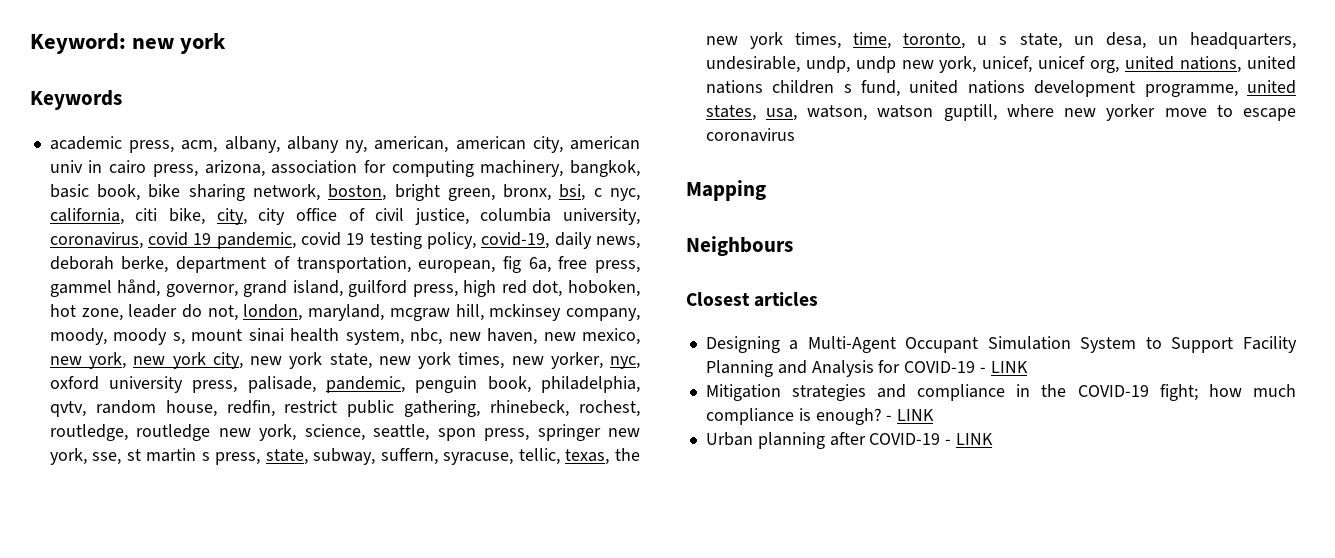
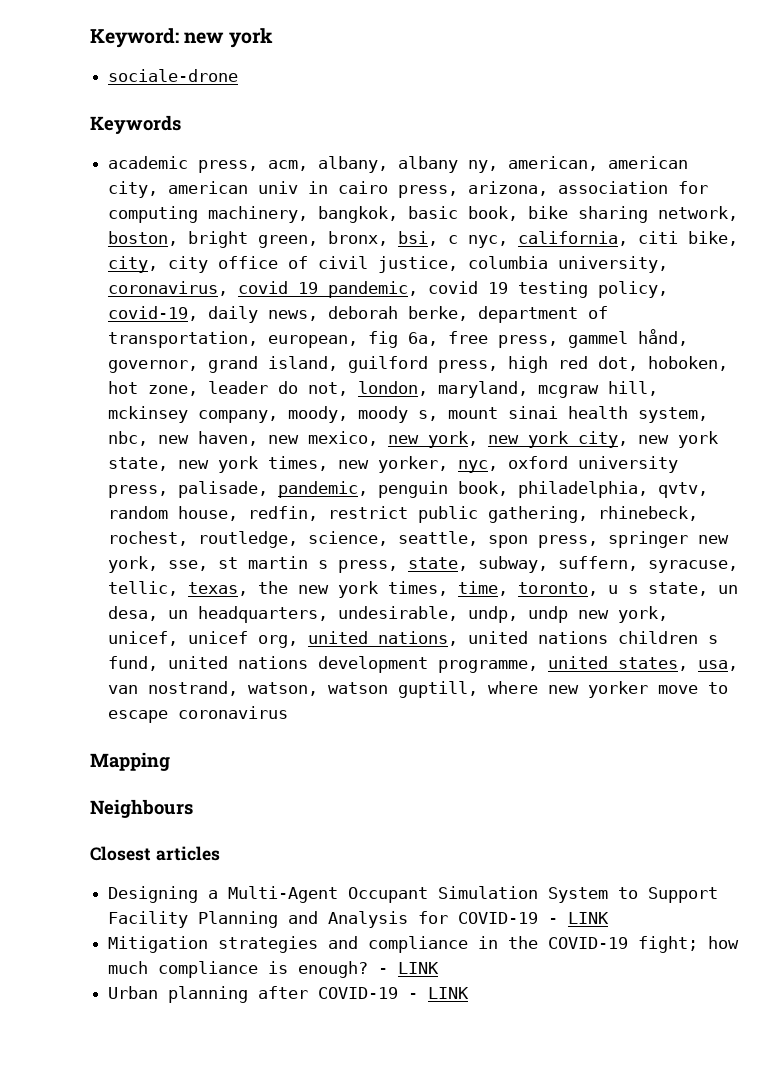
+ sociale-drone
- academic press, acm, albany, albany ny, american, american city, american univ in cairo press, arizona, association for computing machinery, bangkok, basic book, bike sharing network, boston, bright green, bronx, bsi, c nyc, california, citi bike, city, city office of civil justice, columbia university, coronavirus, covid 19 pandemic, covid 19 testing policy, covid-19, daily news, deborah berke, department of transportation, european, fig 6a, free press, gammel hånd, governor, grand island, guilford press, high red dot, hoboken, hot zone, leader do not, london, maryland, mcgraw hill, mckinsey company, moody, moody s, mount sinai health system, nbc, new haven, new mexico, new york, new york city, new york state, new york times, new yorker, nyc, oxford university press, palisade, pandemic, penguin book, philadelphia, qvtv, random house, redfin, restrict public gathering, rhinebeck, rochest, routledge, routledge new york, science, seattle, spon press, springer new york, sse, st martin s press, state, subway, suffern, syracuse, tellic, texas, the new york times, time, toronto, u s state, un desa, un headquarters, undesirable, undp, undp new york, unicef, unicef org, united nations, united nations children s fund, united nations development programme, united states, usa, watson, watson guptill, where new yorker move to escape coronavirus
+ academic press, acm, albany, albany ny, american, american city, american univ in cairo press, arizona, association for computing machinery, bangkok, basic book, bike sharing network, boston, bright green, bronx, bsi, c nyc, california, citi bike, city, city office of civil justice, columbia university, coronavirus, covid 19 pandemic, covid 19 testing policy, covid-19, daily news, deborah berke, department of transportation, european, fig 6a, free press, gammel hånd, governor, grand island, guilford press, high red dot, hoboken, hot zone, leader do not, london, maryland, mcgraw hill, mckinsey company, moody, moody s, mount sinai health system, nbc, new haven, new mexico, new york, new york city, new york state, new york times, new yorker, nyc, oxford university press, palisade, pandemic, penguin book, philadelphia, qvtv, random house, redfin, restrict public gathering, rhinebeck, rochest, routledge, science, seattle, spon press, springer new york, sse, st martin s press, state, subway, suffern, syracuse, tellic, texas, the new york times, time, toronto, u s state, un desa, un headquarters, undesirable, undp, undp new york, unicef, unicef org, united nations, united nations children s fund, united nations development programme, united states, usa, van nostrand, watson, watson guptill, where new yorker move to escape coronavirus

